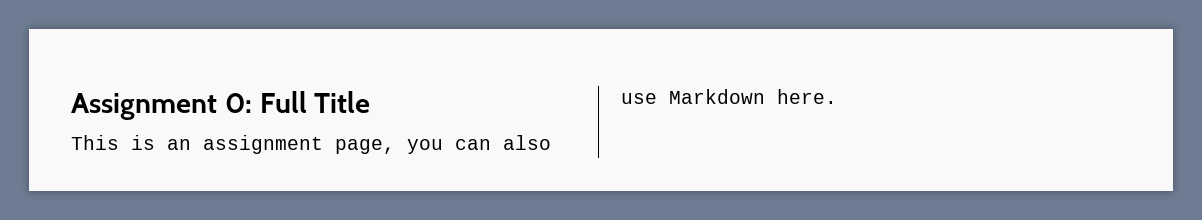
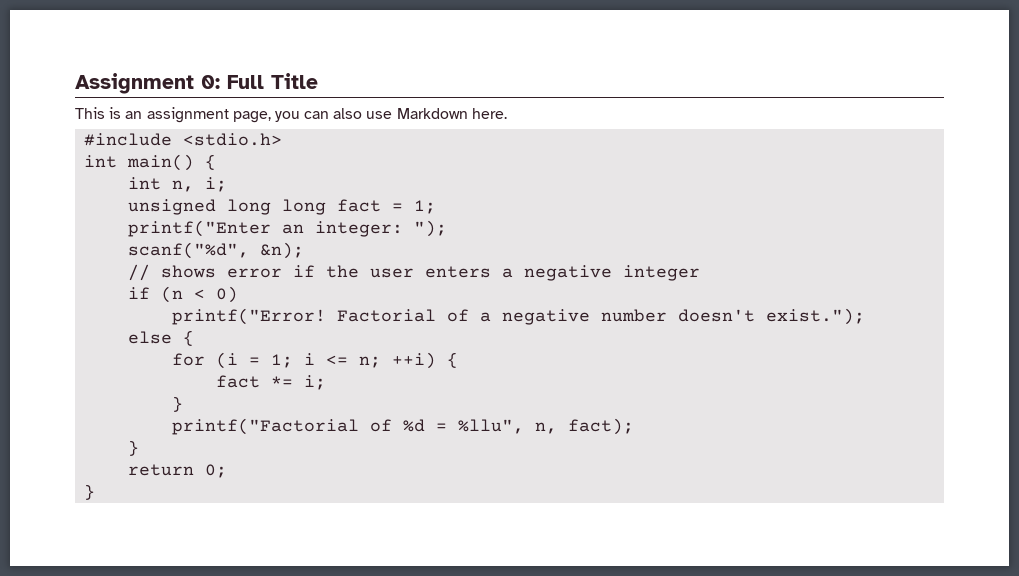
+ #include <stdio.h>
+ int main() {
+ int n, i;
+ unsigned long long fact = 1;
+ printf("Enter an integer: ");
+ scanf("%d", &n);
+ // shows error if the user enters a negative integer
+ if (n < 0)
+ printf("Error! Factorial of a negative number doesn't exist.");
+ else {
+ for (i = 1; i <= n; ++i) {
+ fact *= i;
+ }
+ printf("Factorial of %d = %llu", n, fact);
+ }
+ return 0;
+ }

